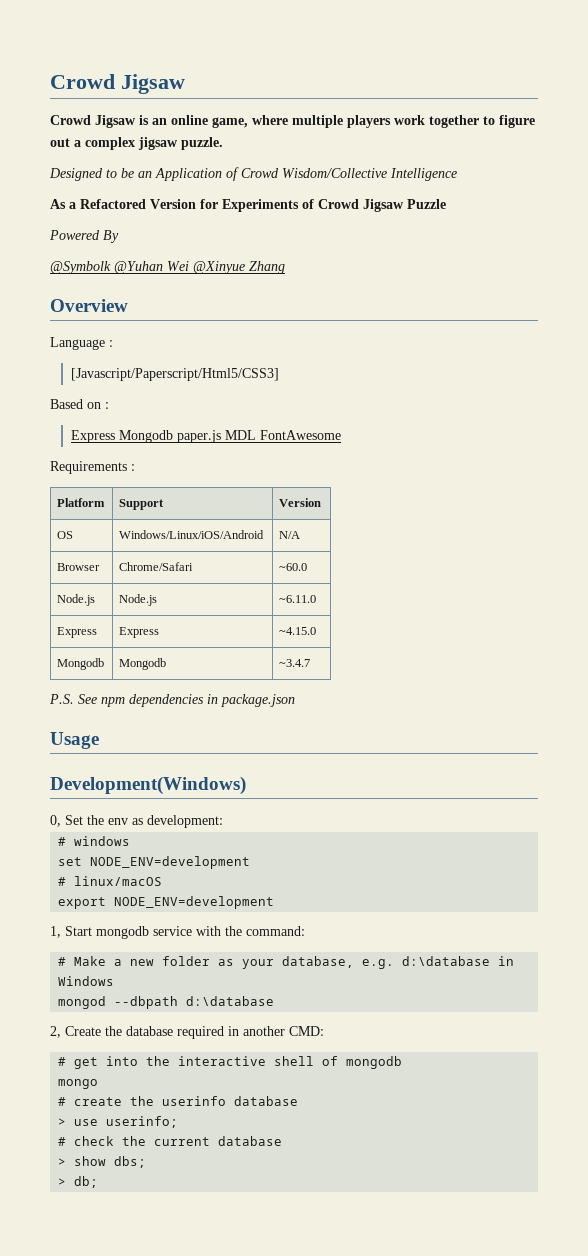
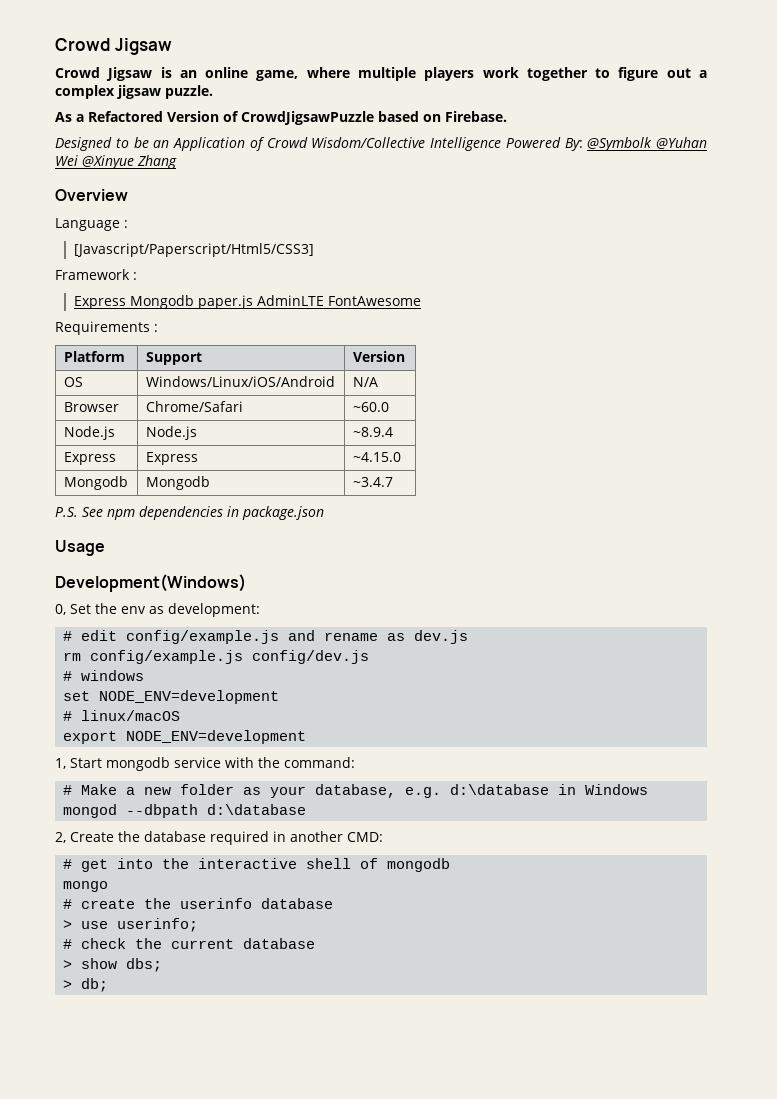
+ As a Refactored Version of CrowdJigsawPuzzle based on Firebase.
- Designed to be an Application of Crowd Wisdom/Collective Intelligence
- As a Refactored Version for Experiments of Crowd Jigsaw Puzzle
- Powered By
- @Symbolk @Yuhan Wei @Xinyue Zhang
+ Designed to be an Application of Crowd Wisdom/Collective Intelligence Powered By: @Symbolk @Yuhan Wei @Xinyue Zhang
- Based on :
+ Framework :
- Express Mongodb paper.js MDL FontAwesome
+ Express Mongodb paper.js AdminLTE FontAwesome
- Node.js | Node.js | ~6.11.0
+ Node.js | Node.js | ~8.9.4
+ # edit config/example.js and rename as dev.js
+ rm config/example.js config/dev.js

